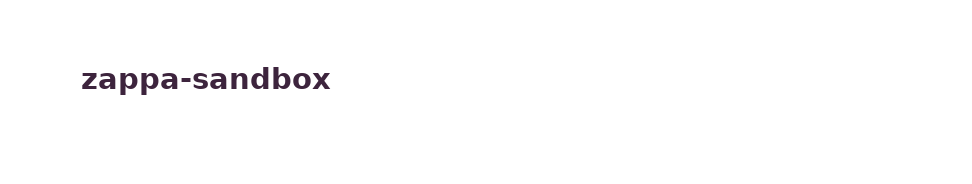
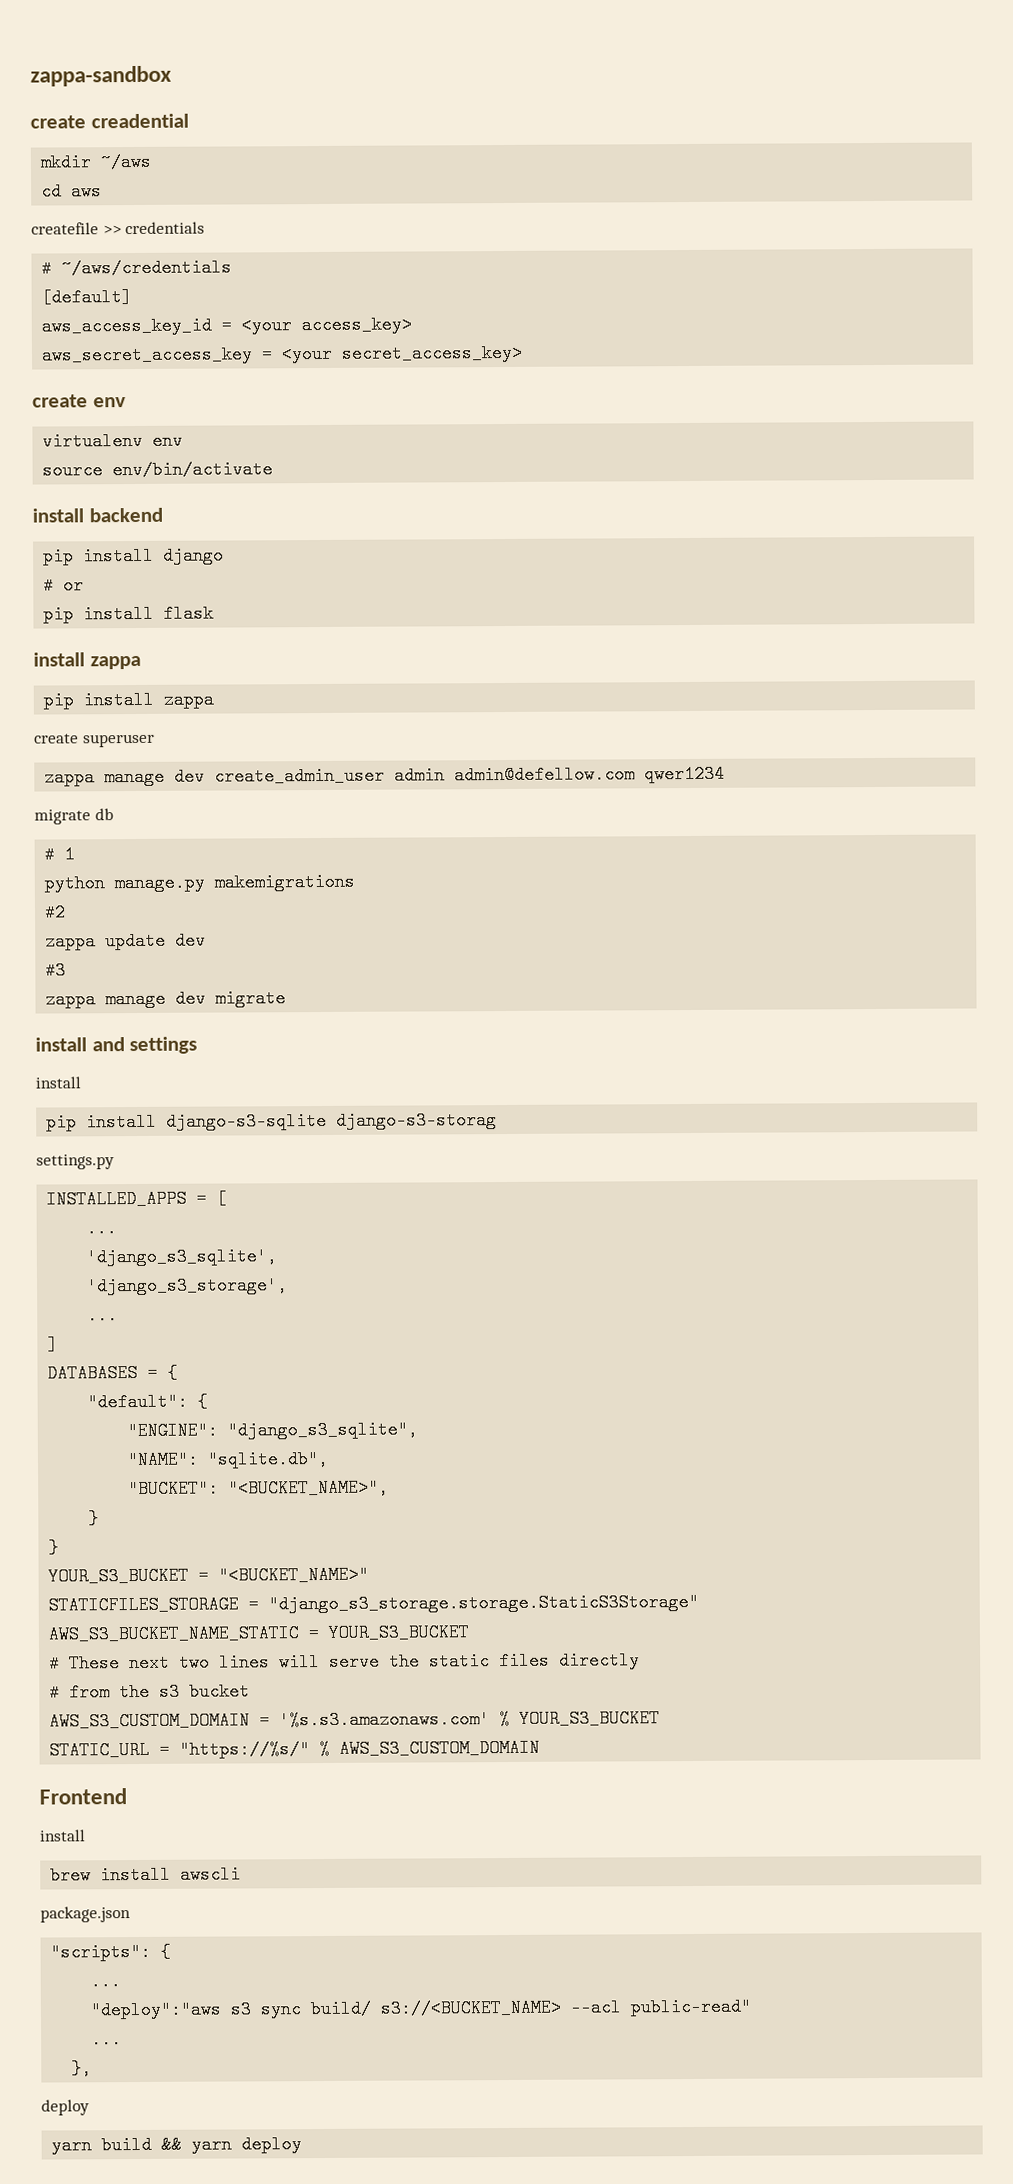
+ create creadential
+ mkdir ~/aws
+ cd aws
+ createfile >> credentials
+ # ~/aws/credentials
+ [default]
+ aws_access_key_id = <your access_key>
+ aws_secret_access_key = <your secret_access_key>
+ create env
+ virtualenv env
+ source env/bin/activate
+ install backend
+ pip install django
+ # or
+ pip install flask
+ install zappa
+ pip install zappa
+ create superuser
+ zappa manage dev create_admin_user admin admin@defellow.com qwer1234
+ migrate db
+ # 1
+ python manage.py makemigrations
+ #2
+ zappa update dev
+ #3
+ zappa manage dev migrate
+ install and settings
+ install
+ pip install django-s3-sqlite django-s3-storag
+ settings.py
+ INSTALLED_APPS = [
+ ...
+ 'django_s3_sqlite',
+ 'django_s3_storage',
+ ...
+ ]
+ DATABASES = {
+ "default": {
+ "ENGINE": "django_s3_sqlite",
+ "NAME": "sqlite.db",
+ "BUCKET": "<BUCKET_NAME>",
+ }
+ }
+ YOUR_S3_BUCKET = "<BUCKET_NAME>"
+ STATICFILES_STORAGE = "django_s3_storage.storage.StaticS3Storage"
+ AWS_S3_BUCKET_NAME_STATIC = YOUR_S3_BUCKET
+ # These next two lines will serve the static files directly
+ # from the s3 bucket
+ AWS_S3_CUSTOM_DOMAIN = '%s.s3.amazonaws.com' % YOUR_S3_BUCKET
+ STATIC_URL = "https://%s/" % AWS_S3_CUSTOM_DOMAIN
+ Frontend
+ install
+ brew install awscli
+ package.json
+ "scripts": {
+ ...
+ "deploy":"aws s3 sync build/ s3://<BUCKET_NAME> --acl public-read"
+ ...
+ },
+ deploy
+ yarn build && yarn deploy

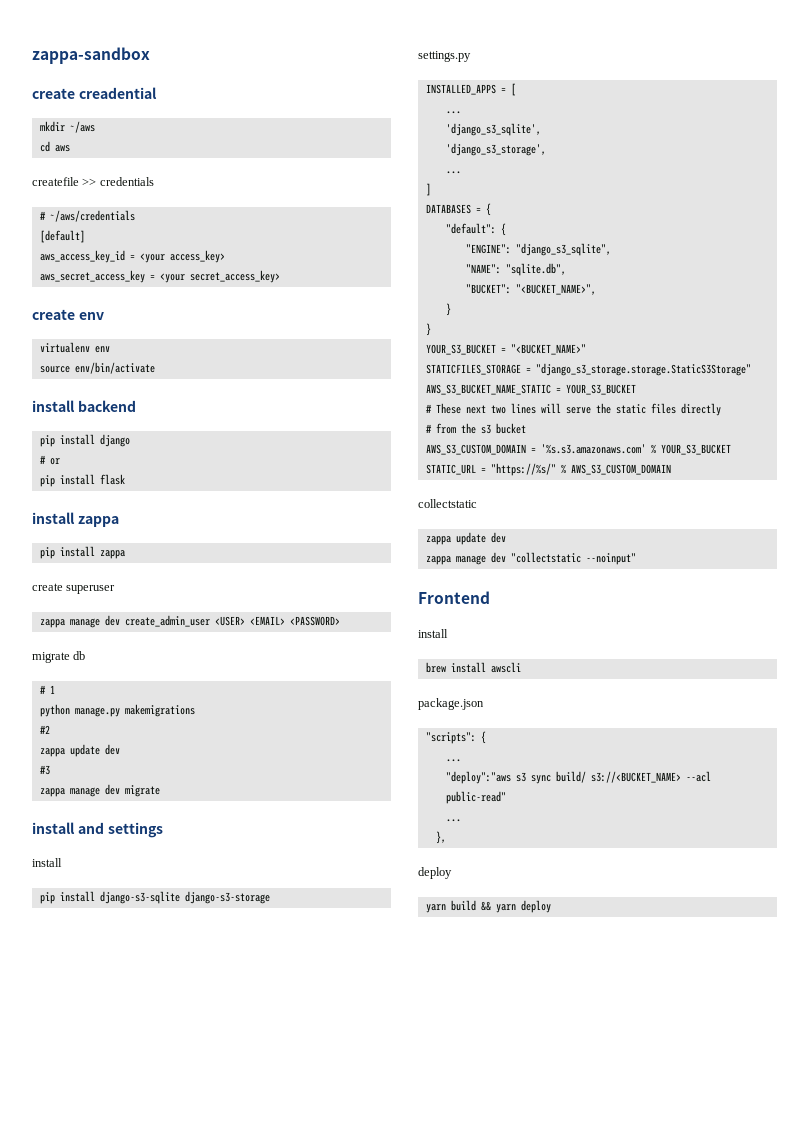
- zappa manage dev create_admin_user admin admin@defellow.com qwer1234
+ zappa manage dev create_admin_user <USER> <EMAIL> <PASSWORD>
- pip install django-s3-sqlite django-s3-storag
+ pip install django-s3-sqlite django-s3-storage
+ collectstatic
+ zappa update dev
+ zappa manage dev "collectstatic --noinput"

